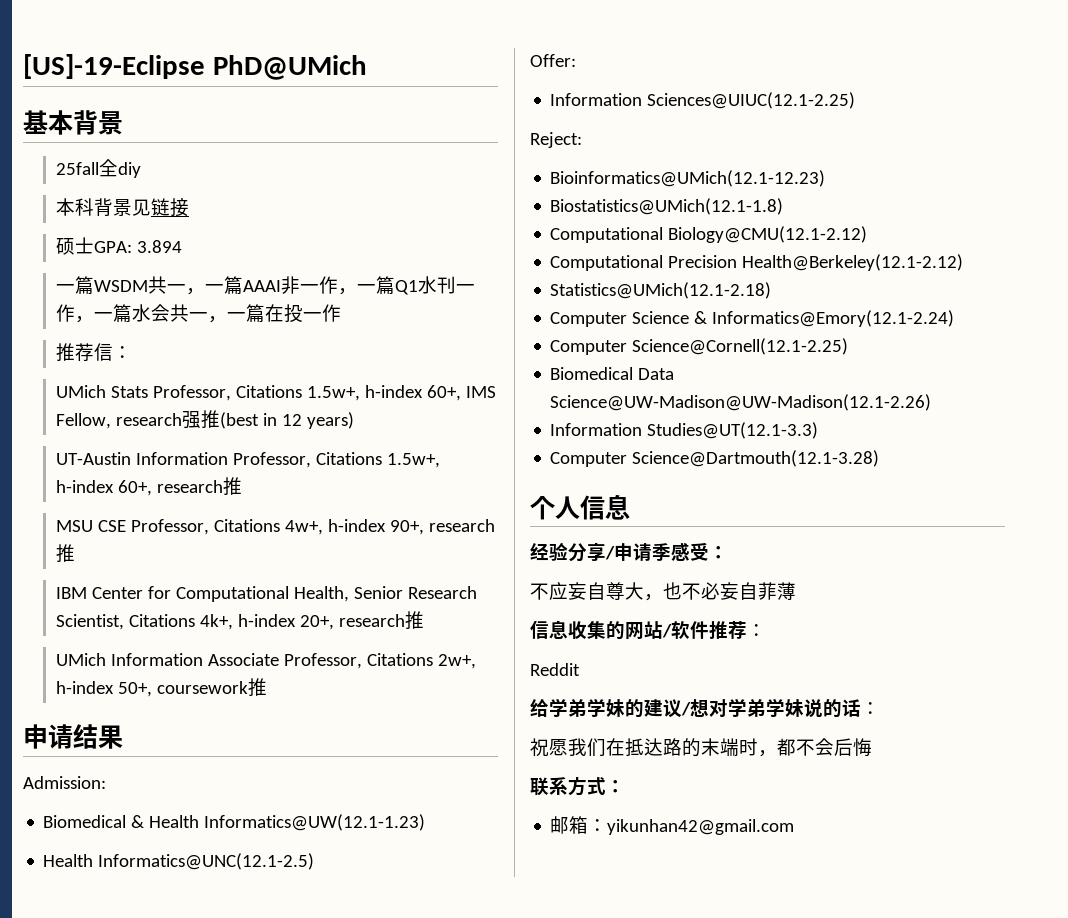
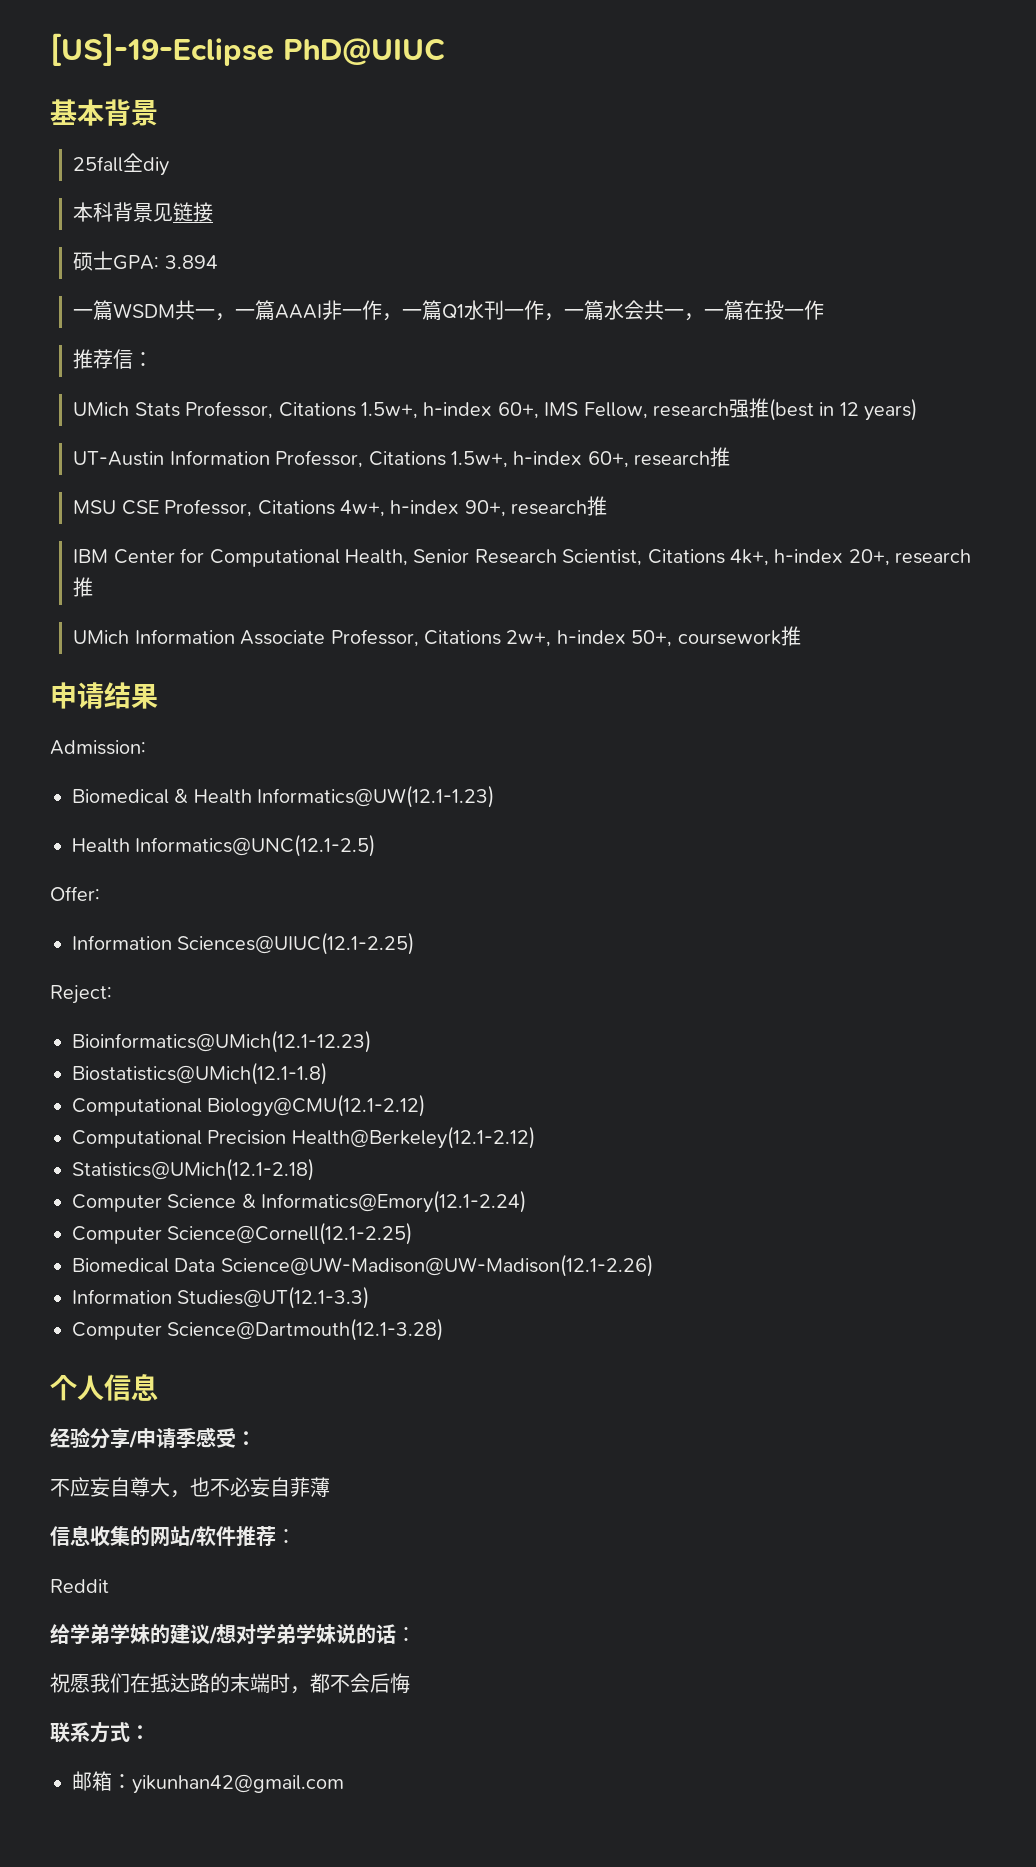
- [US]-19-Eclipse PhD@UMich
+ [US]-19-Eclipse PhD@UIUC

